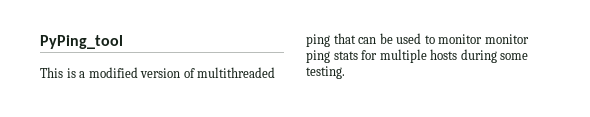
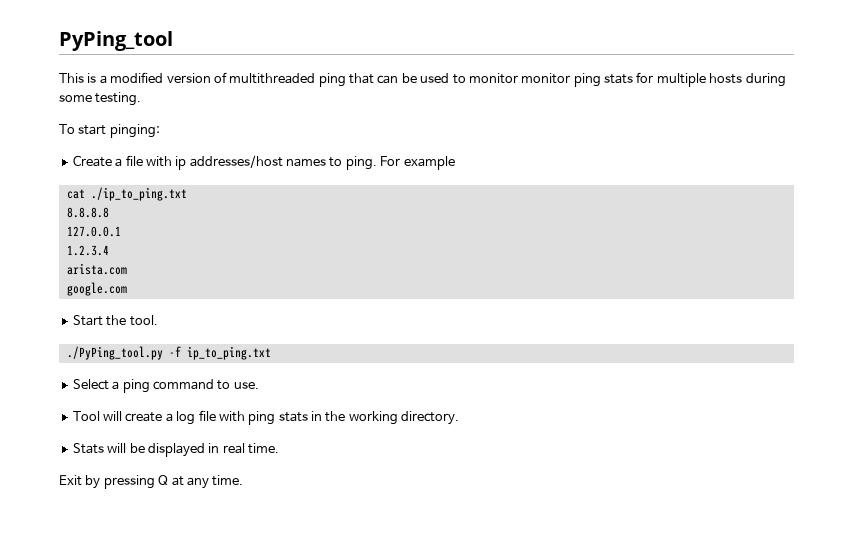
+ To start pinging:
+ Create a file with ip addresses/host names to ping. For example
+ cat ./ip_to_ping.txt
+ 8.8.8.8
+ 127.0.0.1
+ 1.2.3.4
+ arista.com
+ google.com
+ Start the tool.
+ ./PyPing_tool.py -f ip_to_ping.txt
+ Select a ping command to use.
+ Tool will create a log file with ping stats in the working directory.
+ Stats will be displayed in real time.
+ Exit by pressing Q at any time.

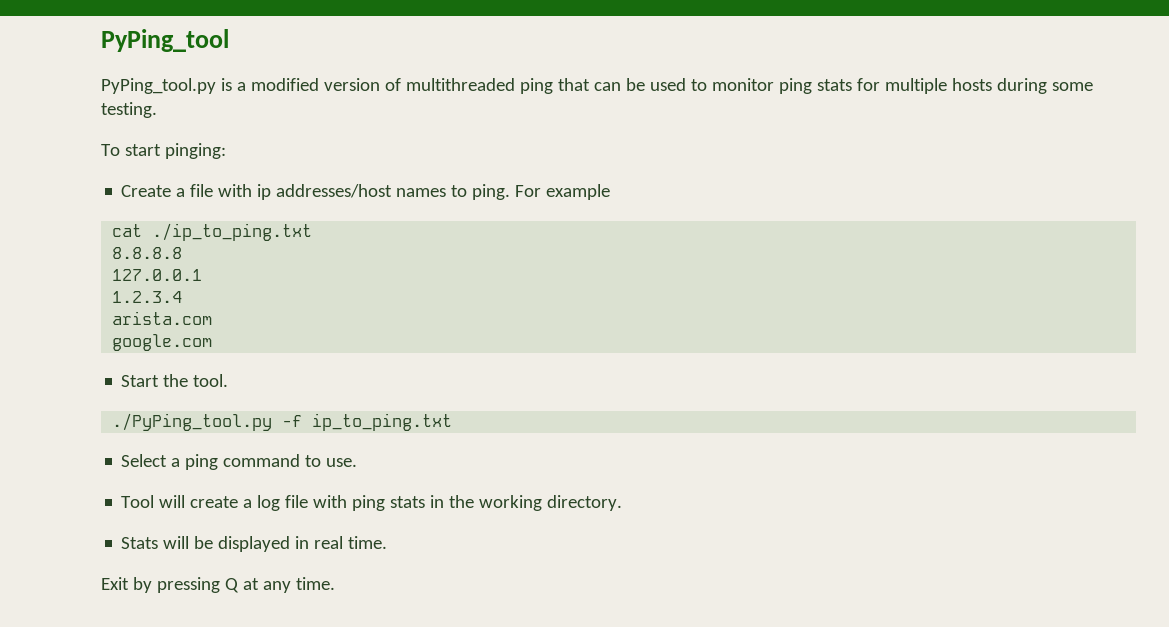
- This is a modified version of multithreaded ping that can be used to monitor monitor ping stats for multiple hosts during some testing.
+ PyPing_tool.py is a modified version of multithreaded ping that can be used to monitor ping stats for multiple hosts during some testing.

